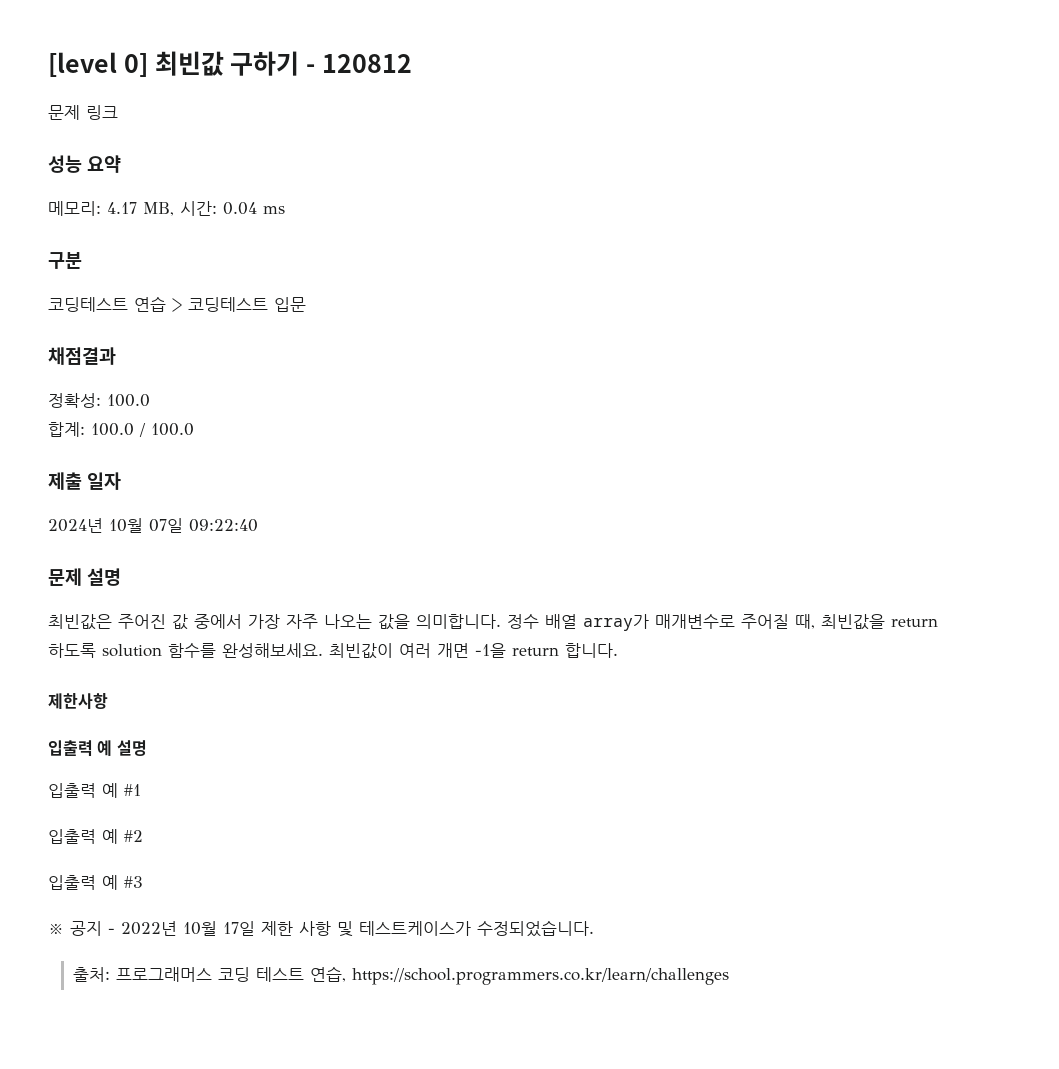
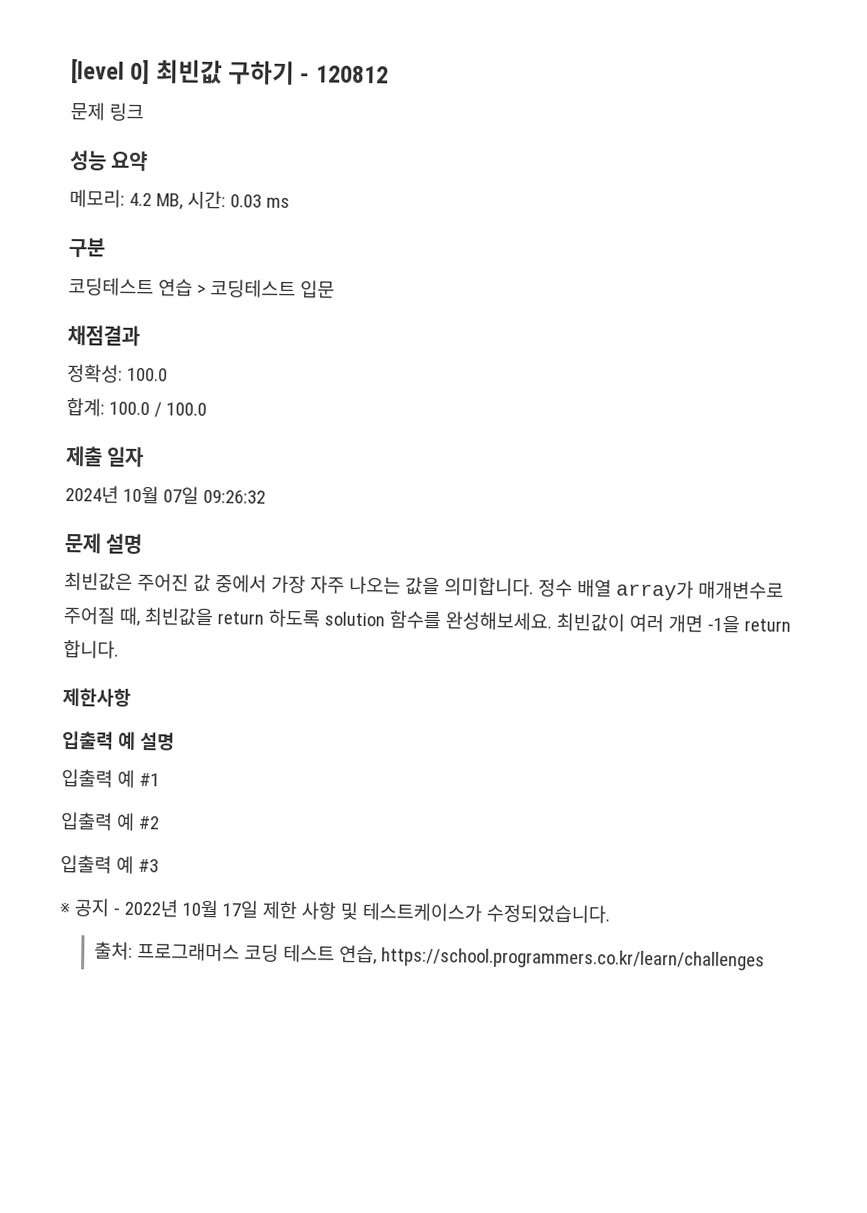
- 메모리: 4.17 MB, 시간: 0.04 ms
+ 메모리: 4.2 MB, 시간: 0.03 ms
- 2024년 10월 07일 09:22:40
+ 2024년 10월 07일 09:26:32

